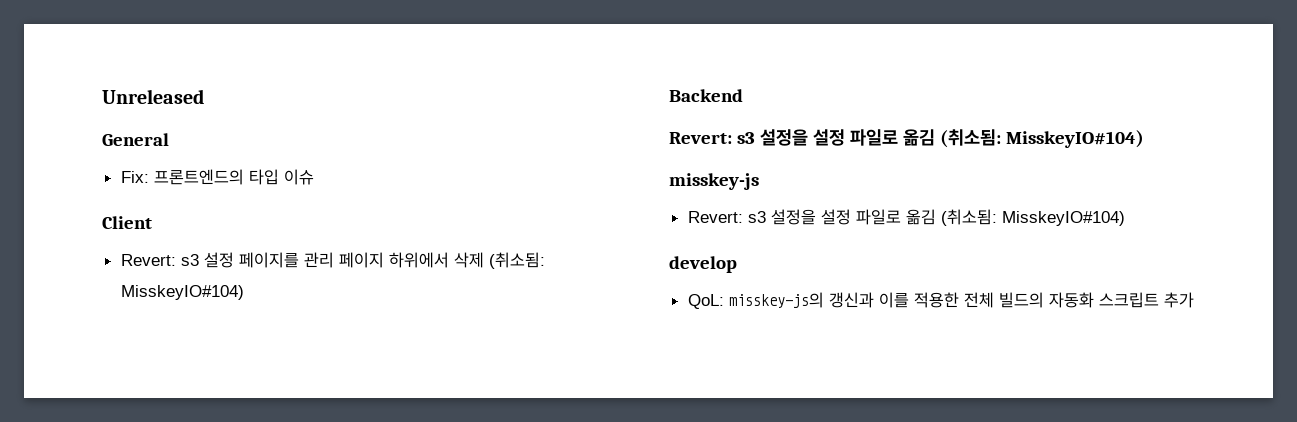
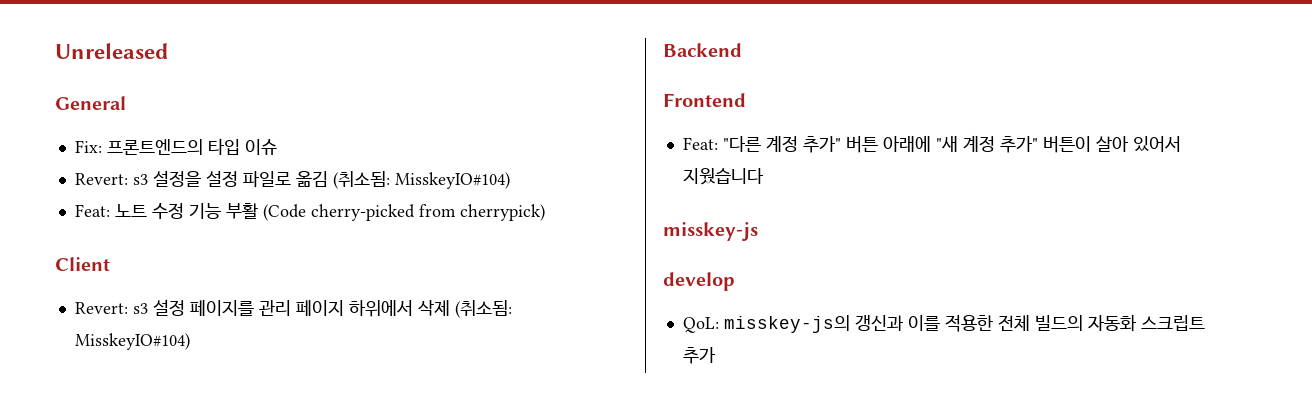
+ Revert: s3 설정을 설정 파일로 옮김 (취소됨: MisskeyIO#104)
+ Feat: 노트 수정 기능 부활 (Code cherry-picked from cherrypick)
  Backend
- Revert: s3 설정을 설정 파일로 옮김 (취소됨: MisskeyIO#104)
+ Frontend
+ Feat: "다른 계정 추가" 버튼 아래에 "새 계정 추가" 버튼이 살아 있어서 지웠습니다
  misskey-js
- Revert: s3 설정을 설정 파일로 옮김 (취소됨: MisskeyIO#104)

